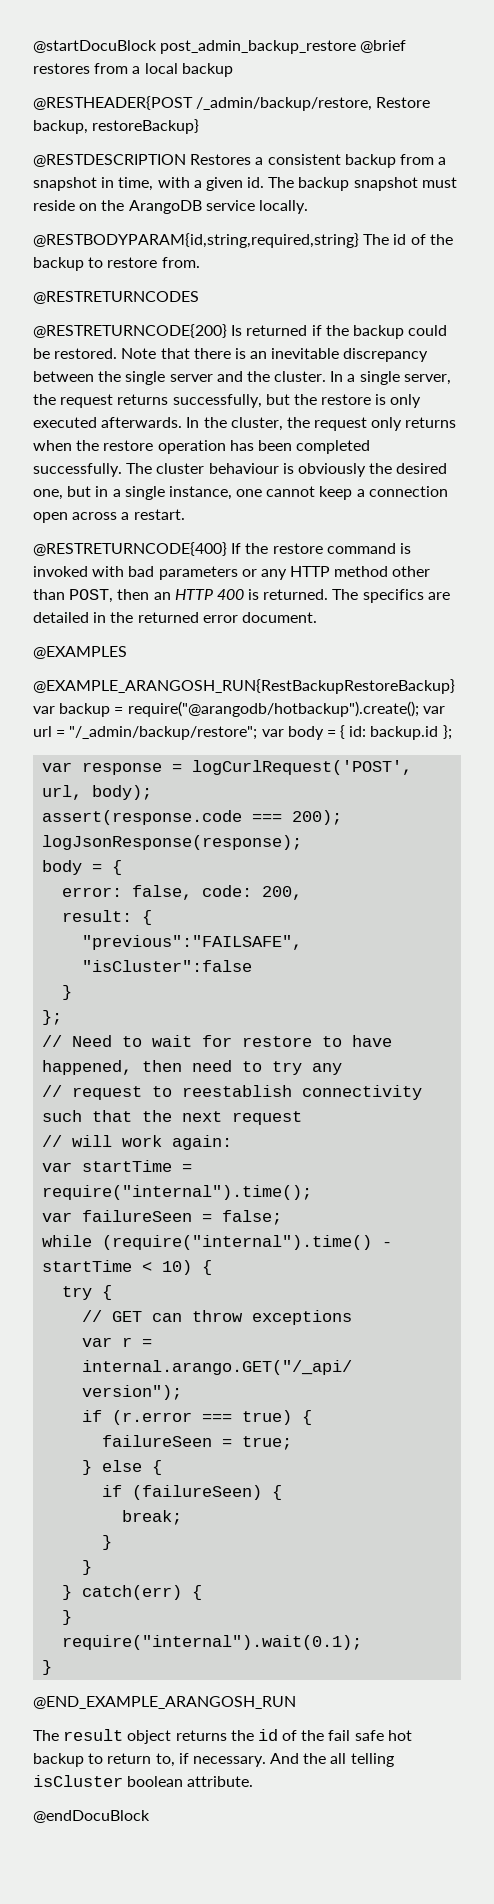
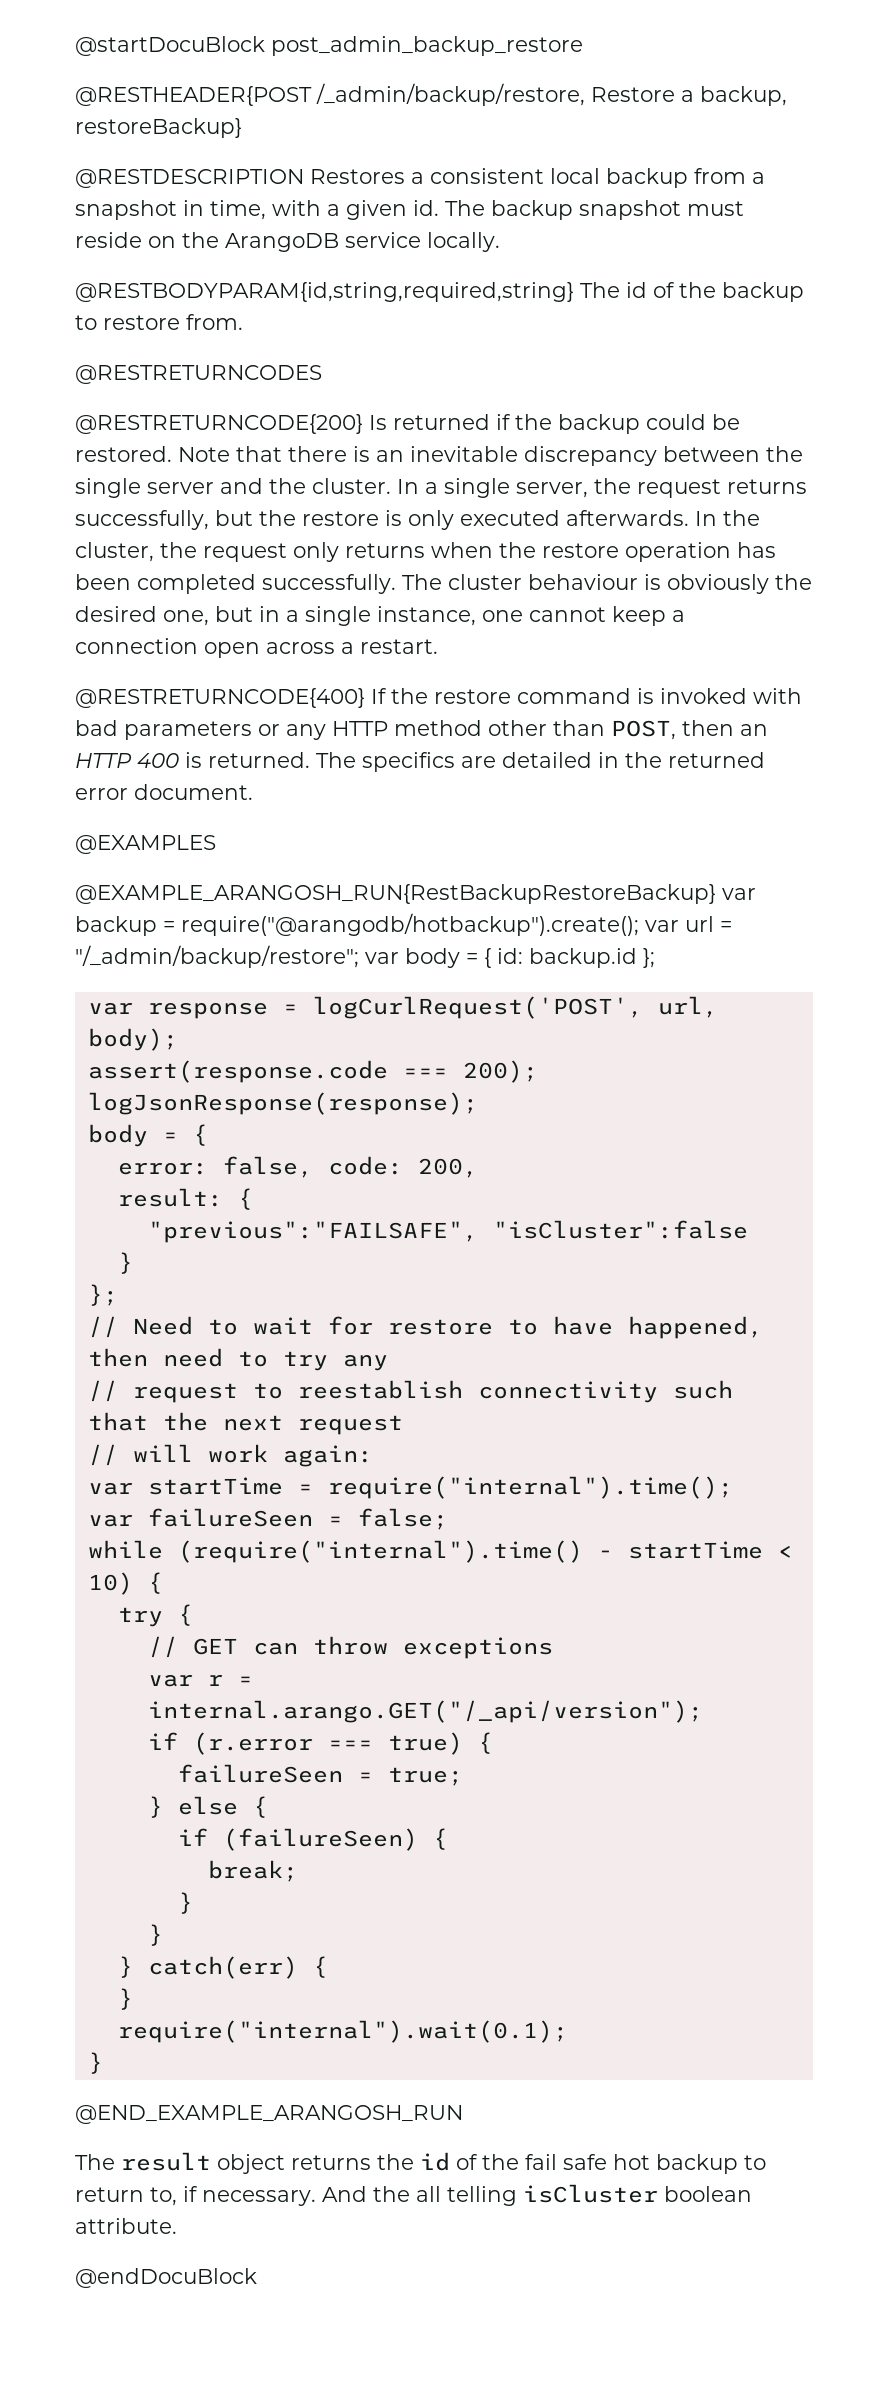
- @startDocuBlock post_admin_backup_restore @brief restores from a local backup
+ @startDocuBlock post_admin_backup_restore
- @RESTHEADER{POST /_admin/backup/restore, Restore backup, restoreBackup}
+ @RESTHEADER{POST /_admin/backup/restore, Restore a backup, restoreBackup}
- @RESTDESCRIPTION Restores a consistent backup from a snapshot in time, with a given id.
+ @RESTDESCRIPTION Restores a consistent local backup from a snapshot in time, with a given id.

